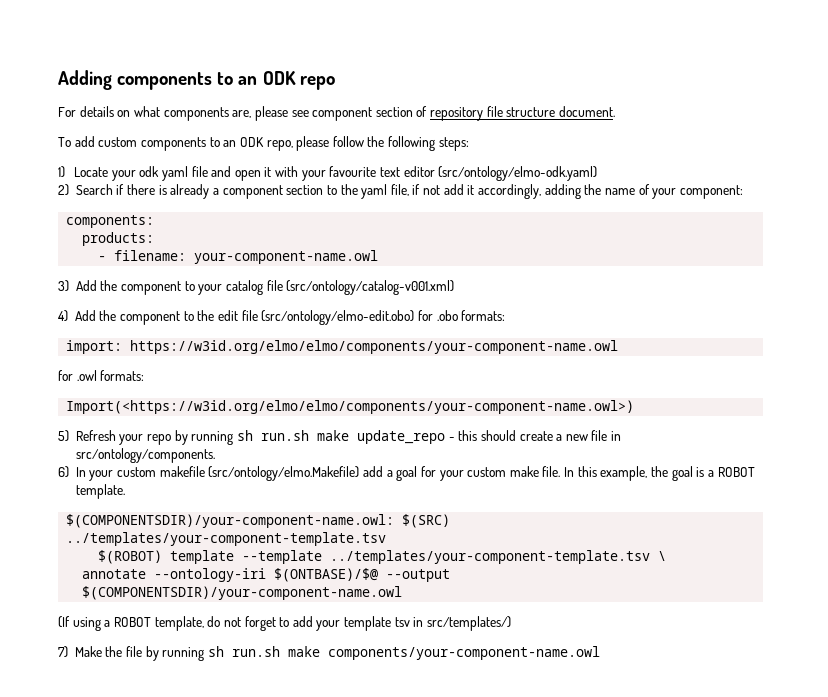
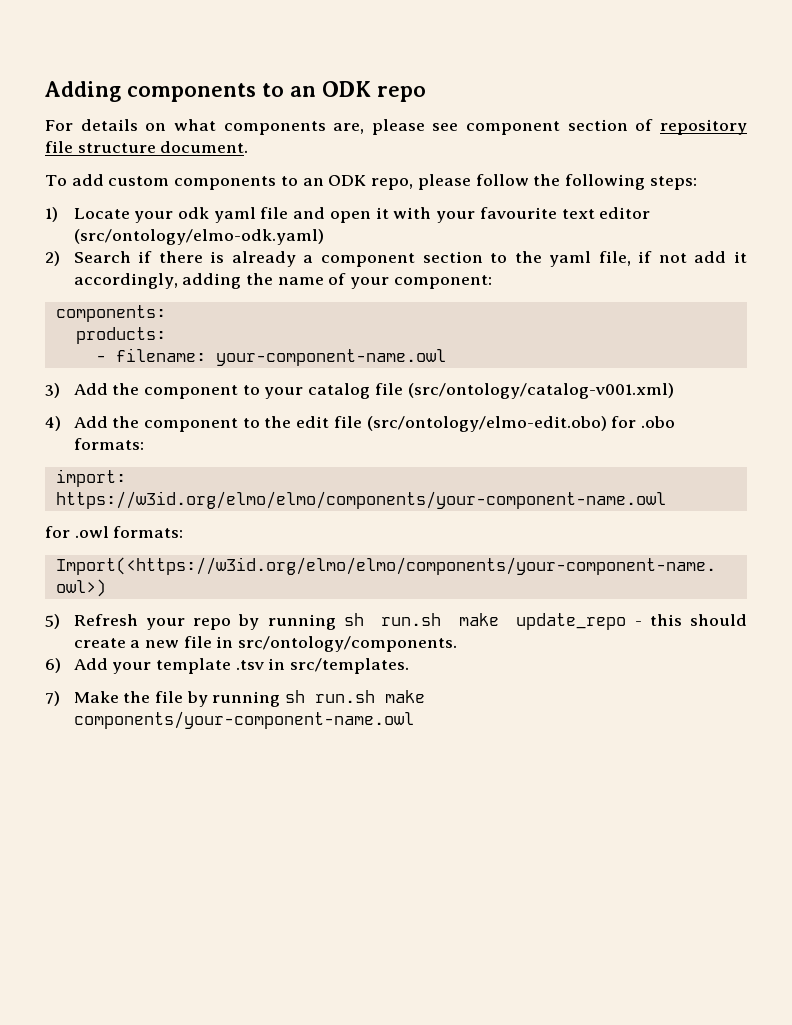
- 6) In your custom makefile (src/ontology/elmo.Makefile) add a goal for your custom make file. In this example, the goal is a ROBOT template.
- $(COMPONENTSDIR)/your-component-name.owl: $(SRC) ../templates/your-component-template.tsv
- $(ROBOT) template --template ../templates/your-component-template.tsv \
- annotate --ontology-iri $(ONTBASE)/$@ --output $(COMPONENTSDIR)/your-component-name.owl
- (If using a ROBOT template, do not forget to add your template tsv in src/templates/)
+ 6) Add your template .tsv in src/templates.

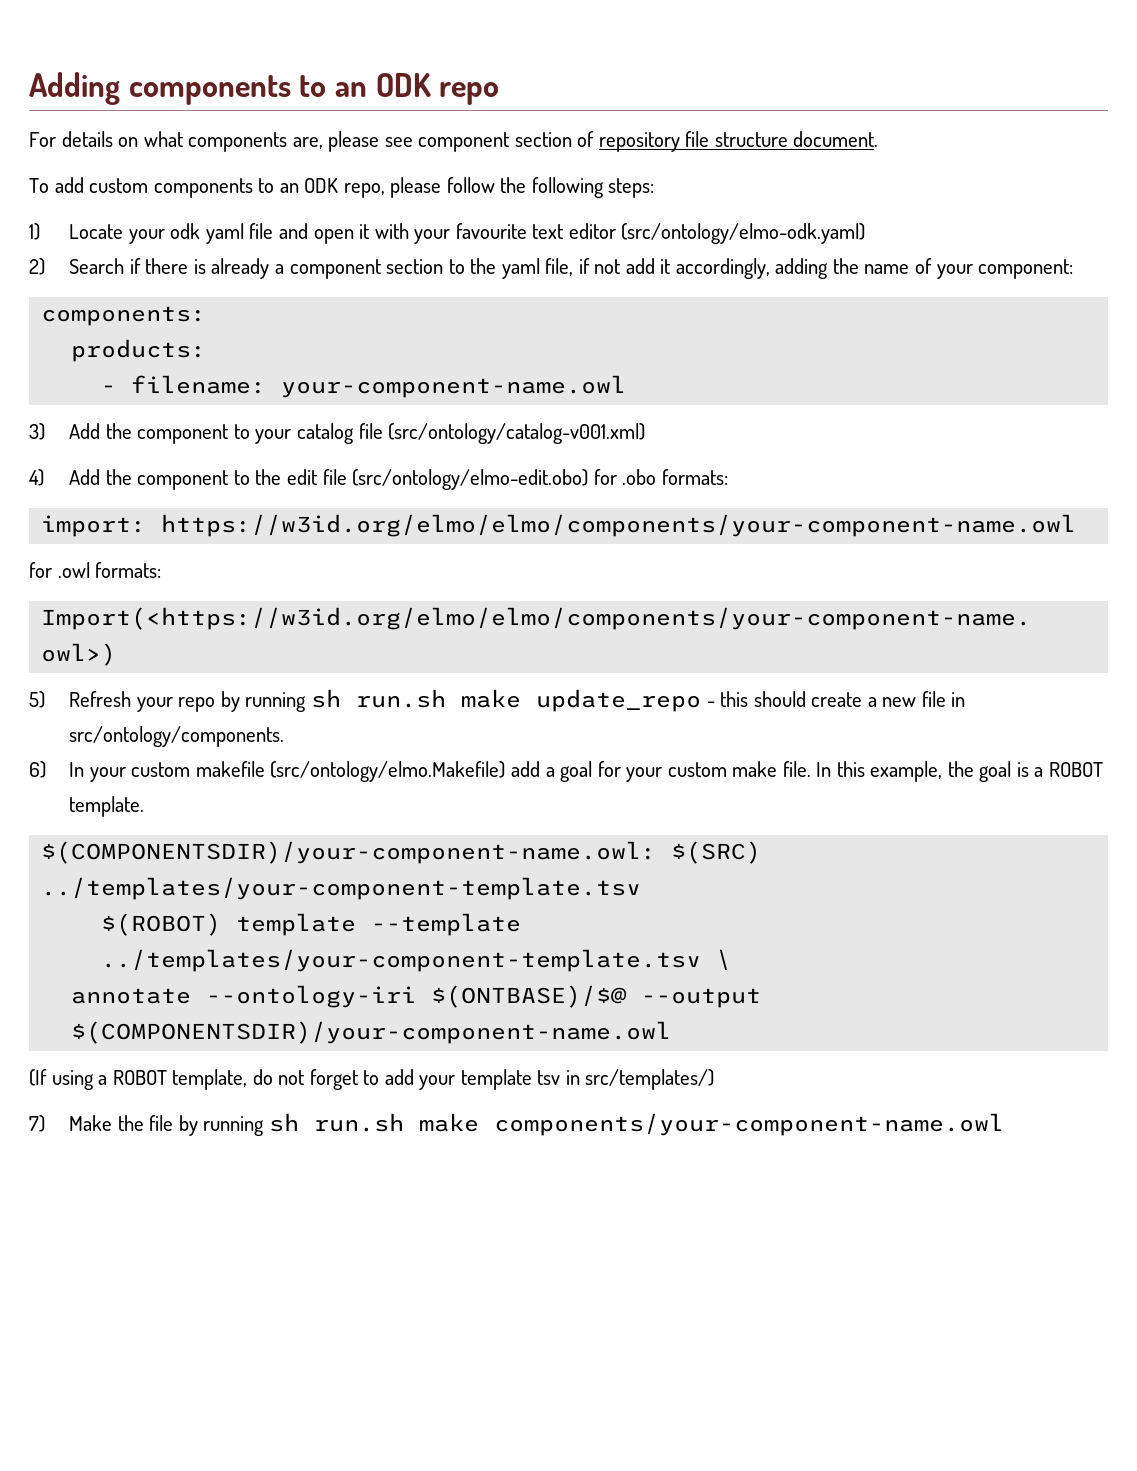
- 6) Add your template .tsv in src/templates.
+ 6) In your custom makefile (src/ontology/elmo.Makefile) add a goal for your custom make file. In this example, the goal is a ROBOT template.
+ $(COMPONENTSDIR)/your-component-name.owl: $(SRC) ../templates/your-component-template.tsv
+ $(ROBOT) template --template ../templates/your-component-template.tsv \
+ annotate --ontology-iri $(ONTBASE)/$@ --output $(COMPONENTSDIR)/your-component-name.owl
+ (If using a ROBOT template, do not forget to add your template tsv in src/templates/)

